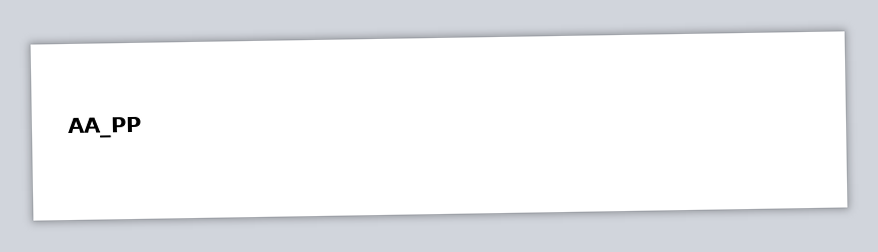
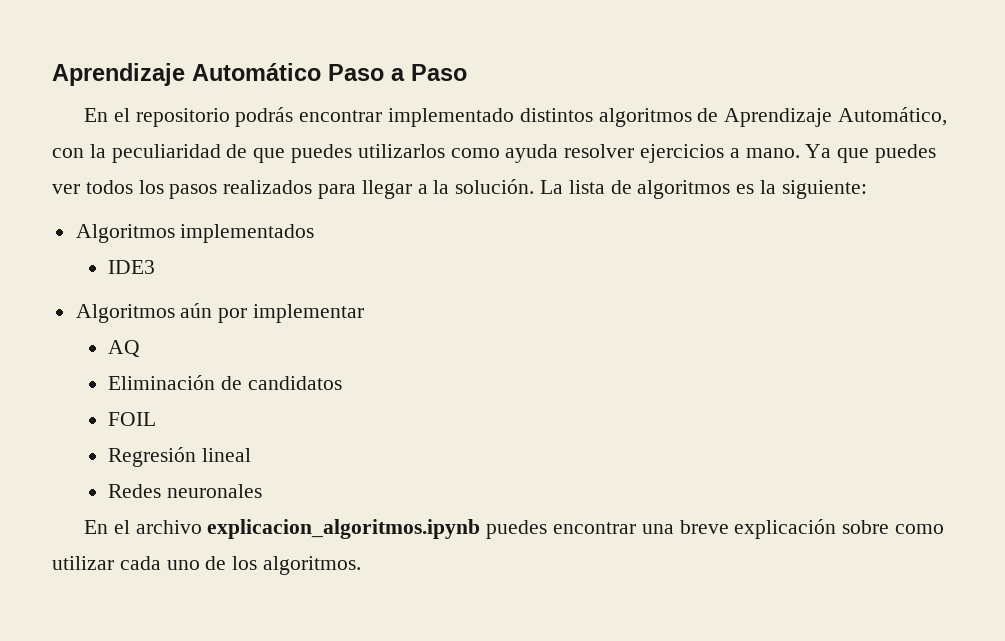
- AA_PP
+ Aprendizaje Automático Paso a Paso
+ En el repositorio podrás encontrar implementado distintos algoritmos de Aprendizaje Automático, con la peculiaridad de que puedes utilizarlos como ayuda resolver ejercicios a mano. Ya que puedes ver todos los pasos realizados para llegar a la solución. La lista de algoritmos es la siguiente:
+ Algoritmos implementados
+ IDE3
+ Algoritmos aún por implementar
+ AQ
+ Eliminación de candidatos
+ FOIL
+ Regresión lineal
+ Redes neuronales
+ En el archivo explicacion_algoritmos.ipynb puedes encontrar una breve explicación sobre como utilizar cada uno de los algoritmos.

